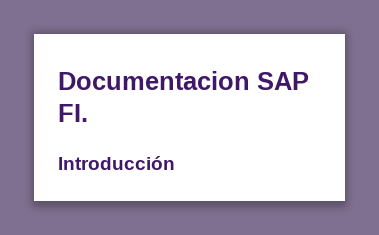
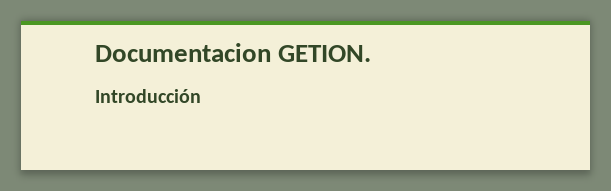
- Documentacion SAP FI.
+ Documentacion GETION.

